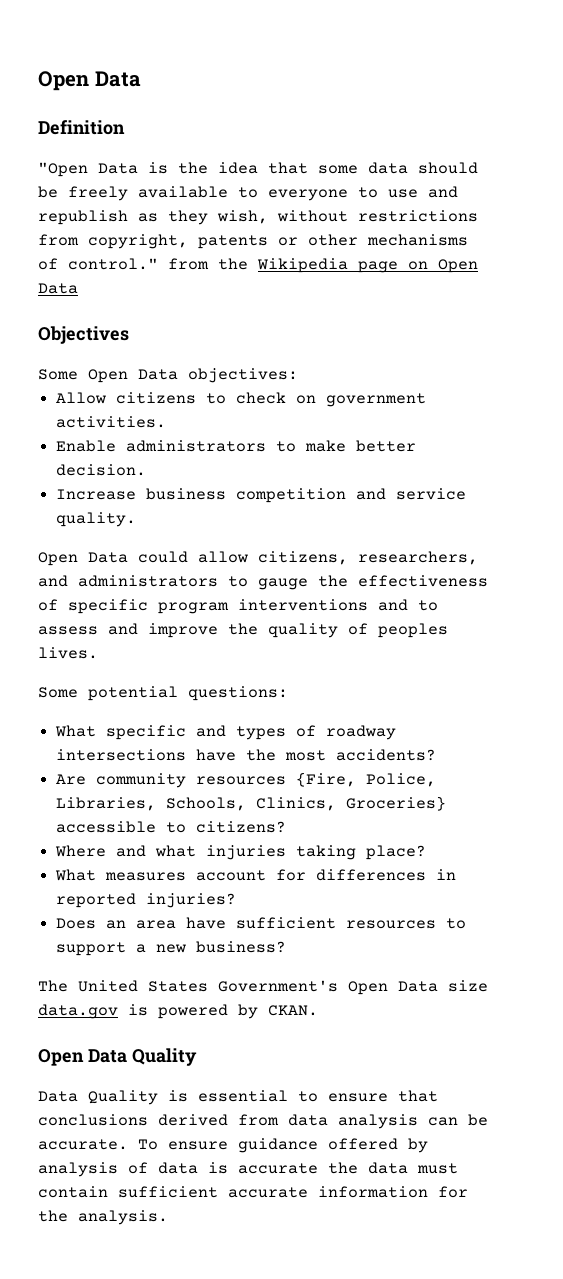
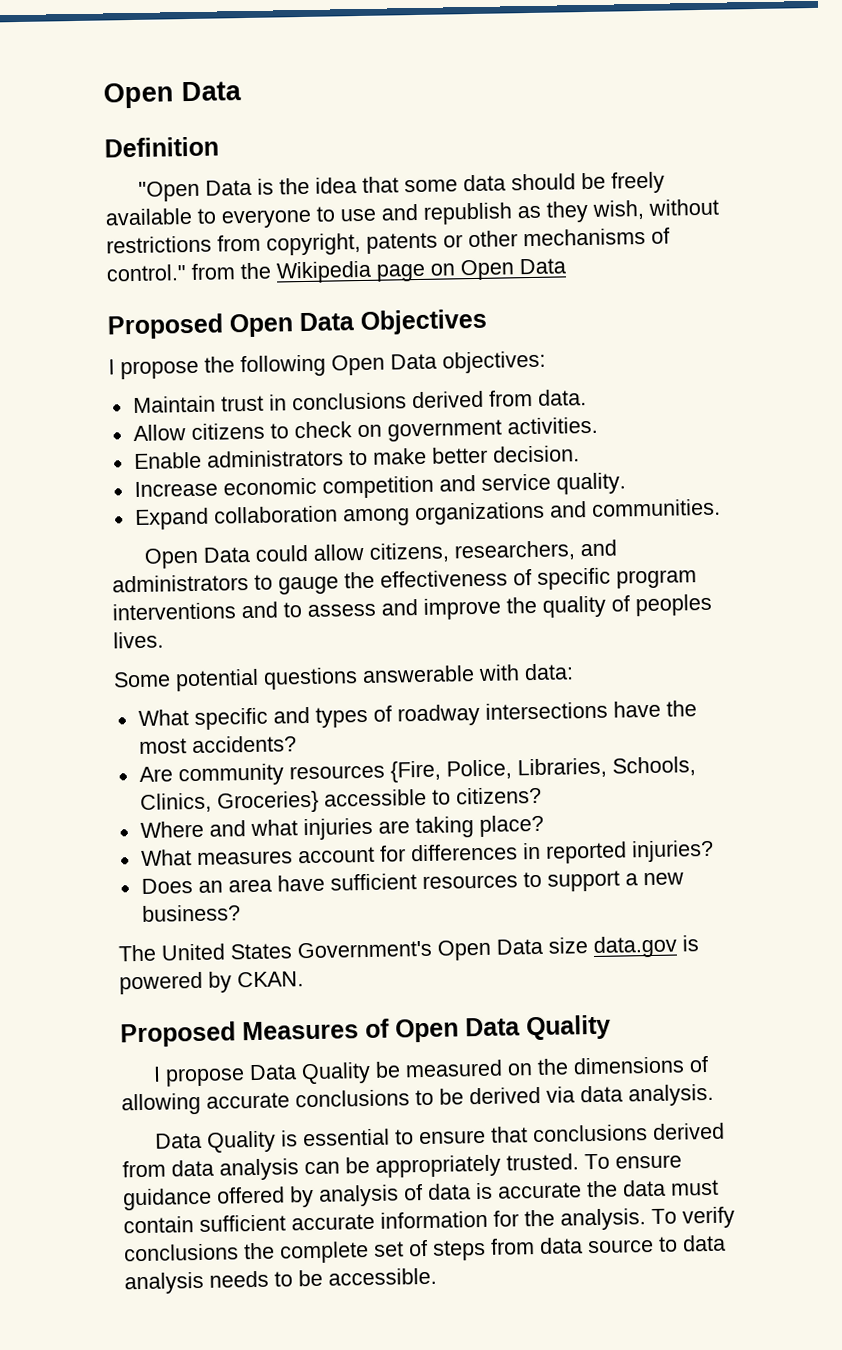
- Objectives
- Some Open Data objectives:
+ Proposed Open Data Objectives
+ I propose the following Open Data objectives:
+ Maintain trust in conclusions derived from data.
- Increase business competition and service quality.
+ Increase economic competition and service quality.
+ Expand collaboration among organizations and communities.
- Some potential questions:
+ Some potential questions answerable with data:
- Where and what injuries taking place?
+ Where and what injuries are taking place?
- Open Data Quality
+ Proposed Measures of Open Data Quality
+ I propose Data Quality be measured on the dimensions of allowing accurate conclusions to be derived via data analysis.
- Data Quality is essential to ensure that conclusions derived from data analysis can be accurate.
+ Data Quality is essential to ensure that conclusions derived from data analysis can be appropriately trusted.
+ To verify conclusions the complete set of steps from data source to data analysis needs to be accessible.

